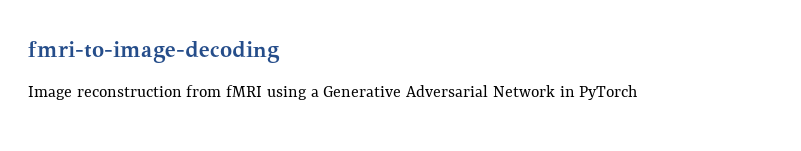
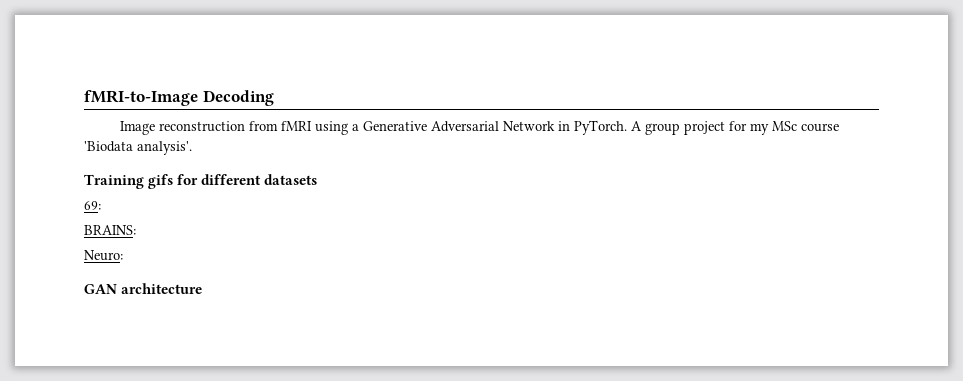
- fmri-to-image-decoding
+ fMRI-to-Image Decoding
- Image reconstruction from fMRI using a Generative Adversarial Network in PyTorch
+ Image reconstruction from fMRI using a Generative Adversarial Network in PyTorch. A group project for my MSc course 'Biodata analysis'.
+ Training gifs for different datasets
+ 69:
+ BRAINS:
+ Neuro:
+ GAN architecture

